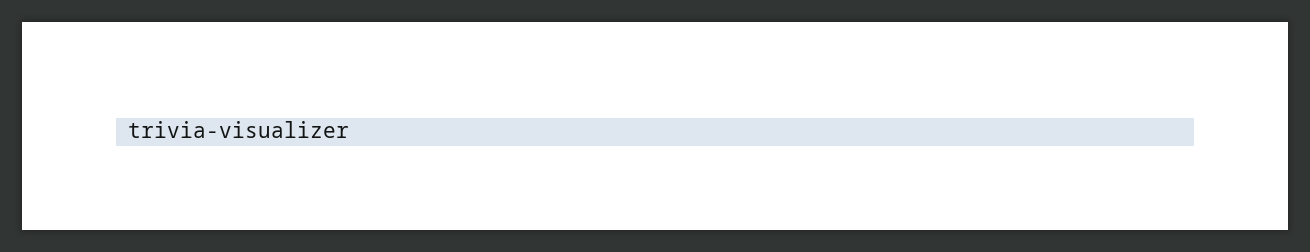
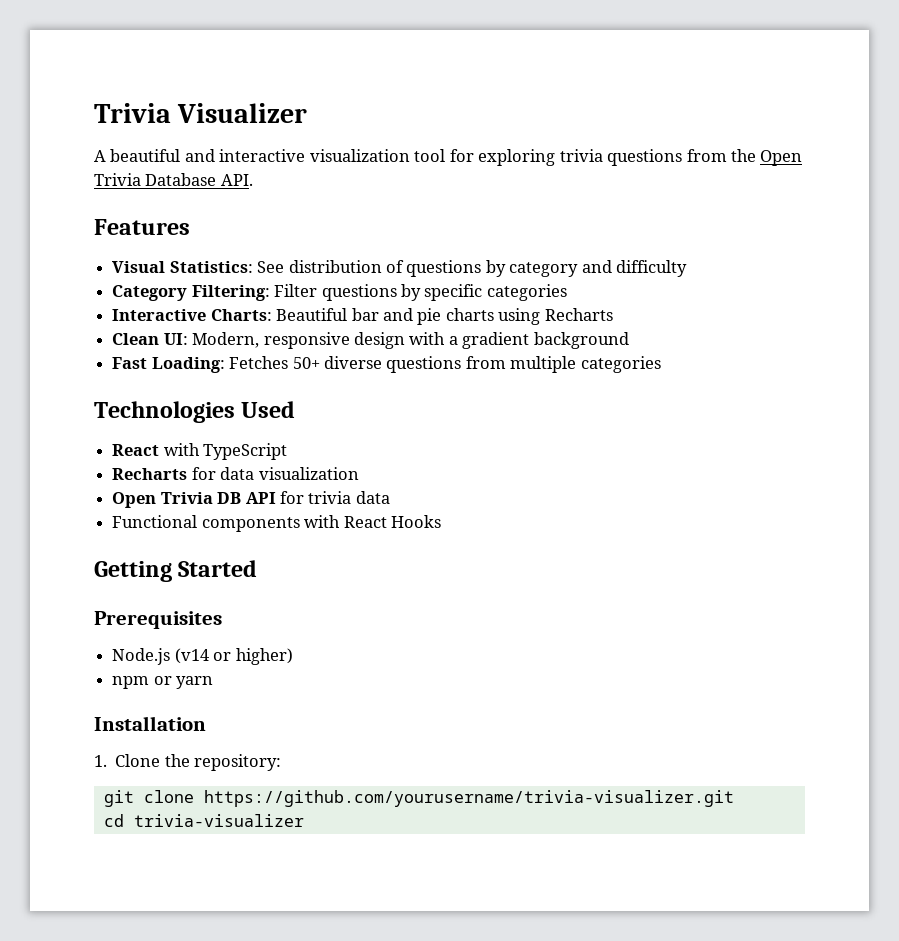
- trivia-visualizer
+ Trivia Visualizer
+ A beautiful and interactive visualization tool for exploring trivia questions from the Open Trivia Database API.
+ Features
+ Visual Statistics: See distribution of questions by category and difficulty
+ Category Filtering: Filter questions by specific categories
+ Interactive Charts: Beautiful bar and pie charts using Recharts
+ Clean UI: Modern, responsive design with a gradient background
+ Fast Loading: Fetches 50+ diverse questions from multiple categories
+ Technologies Used
+ React with TypeScript
+ Recharts for data visualization
+ Open Trivia DB API for trivia data
+ Functional components with React Hooks
+ Getting Started
+ Prerequisites
+ Node.js (v14 or higher)
+ npm or yarn
+ Installation
+ 1. Clone the repository:
+ git clone https://github.com/yourusername/trivia-visualizer.git
+ cd trivia-visualizer

